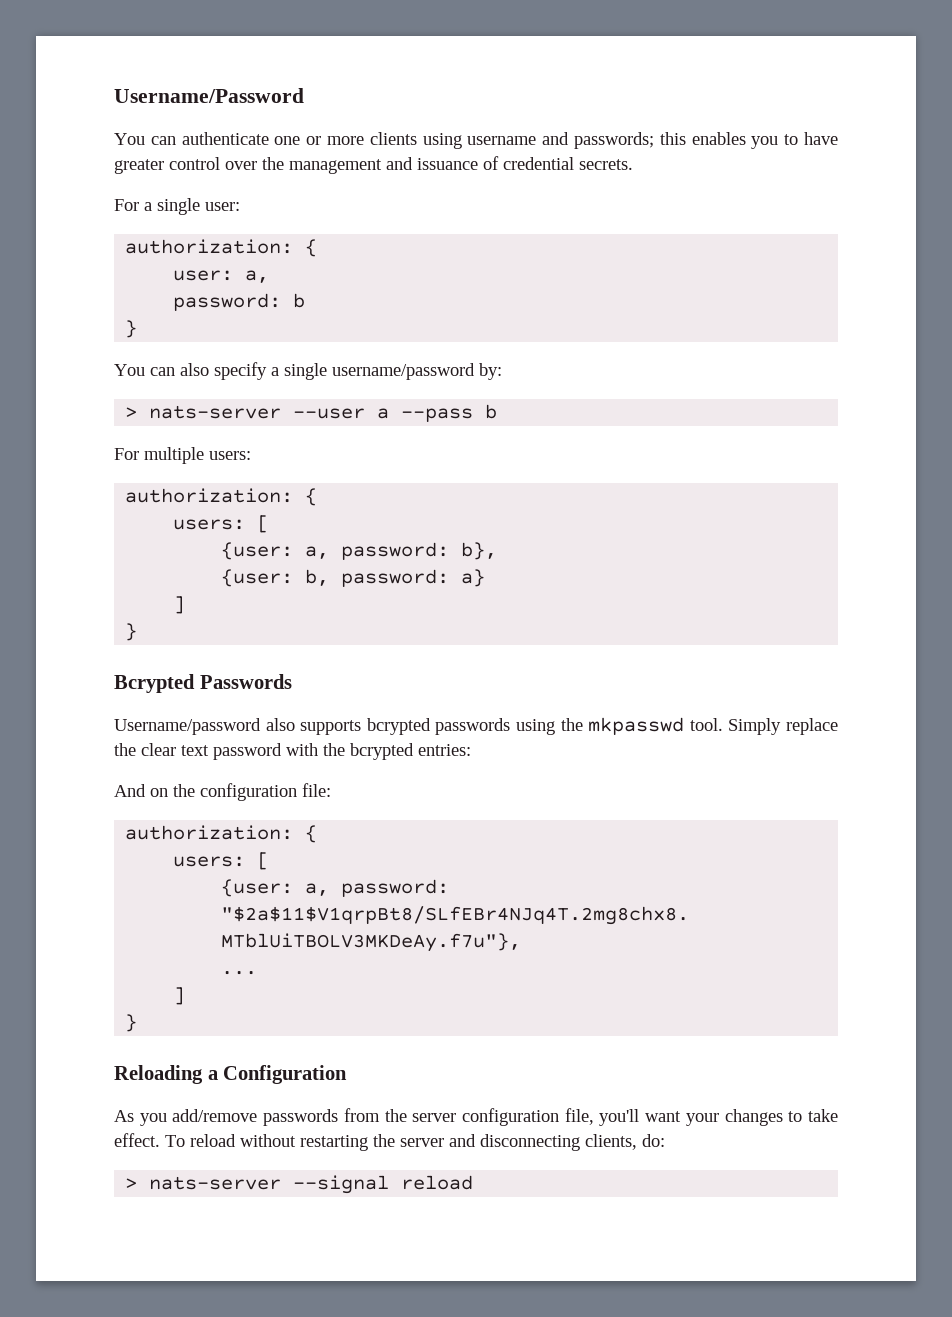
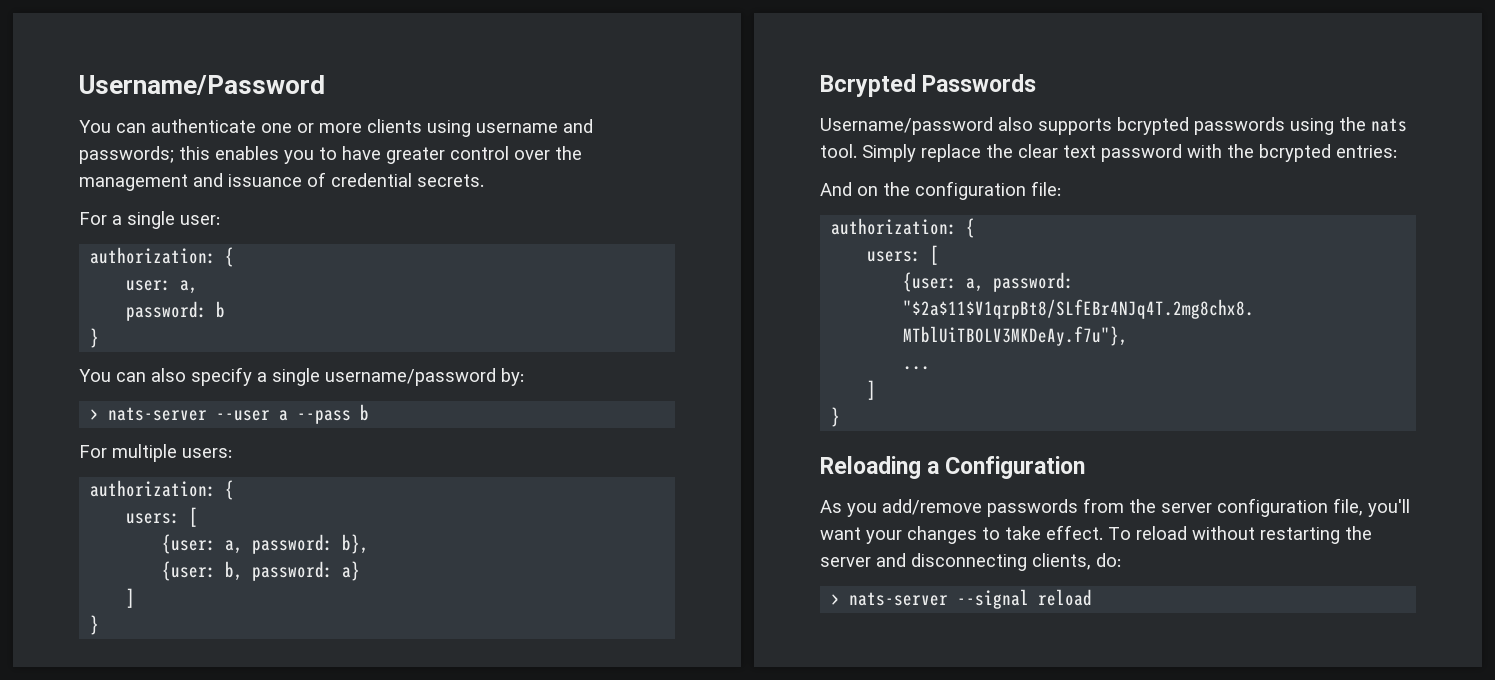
- Username/password also supports bcrypted passwords using the mkpasswd tool.
+ Username/password also supports bcrypted passwords using the nats tool.

